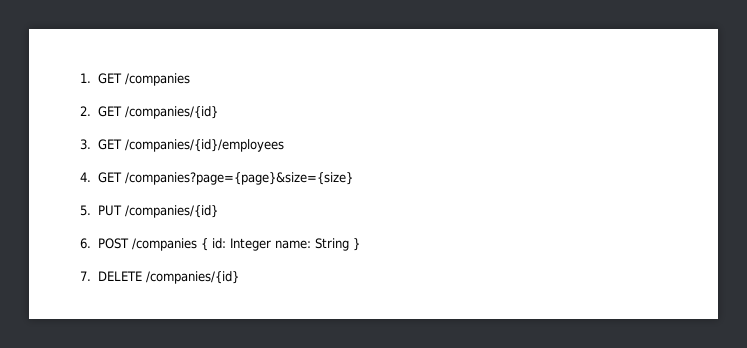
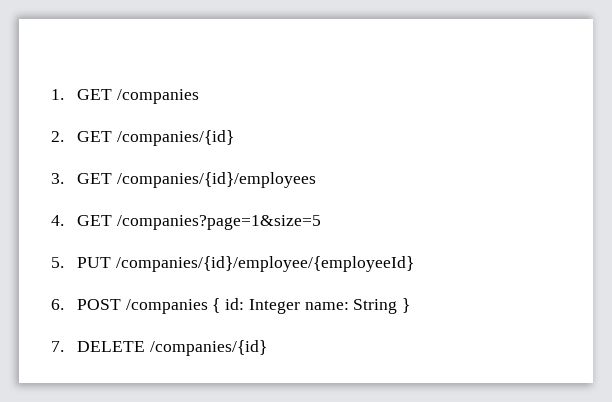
- 4. GET /companies?page={page}&size={size}
+ 4. GET /companies?page=1&size=5
- 5. PUT /companies/{id}
+ 5. PUT /companies/{id}/employee/{employeeId}

